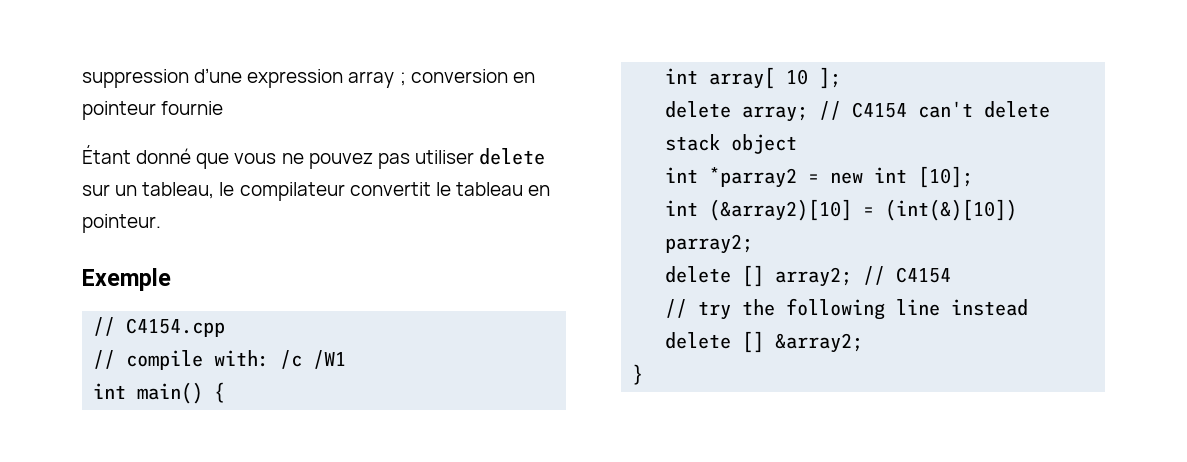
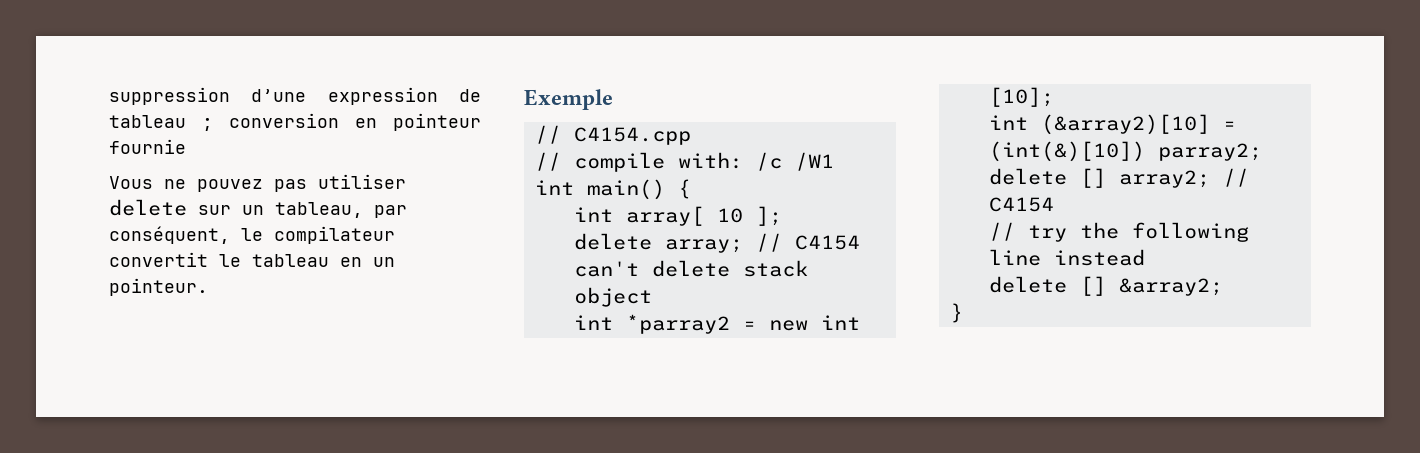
- suppression d’une expression array ; conversion en pointeur fournie
+ suppression d’une expression de tableau ; conversion en pointeur fournie
- Étant donné que vous ne pouvez pas utiliser delete sur un tableau, le compilateur convertit le tableau en pointeur.
+ Vous ne pouvez pas utiliser delete sur un tableau, par conséquent, le compilateur convertit le tableau en un pointeur.

